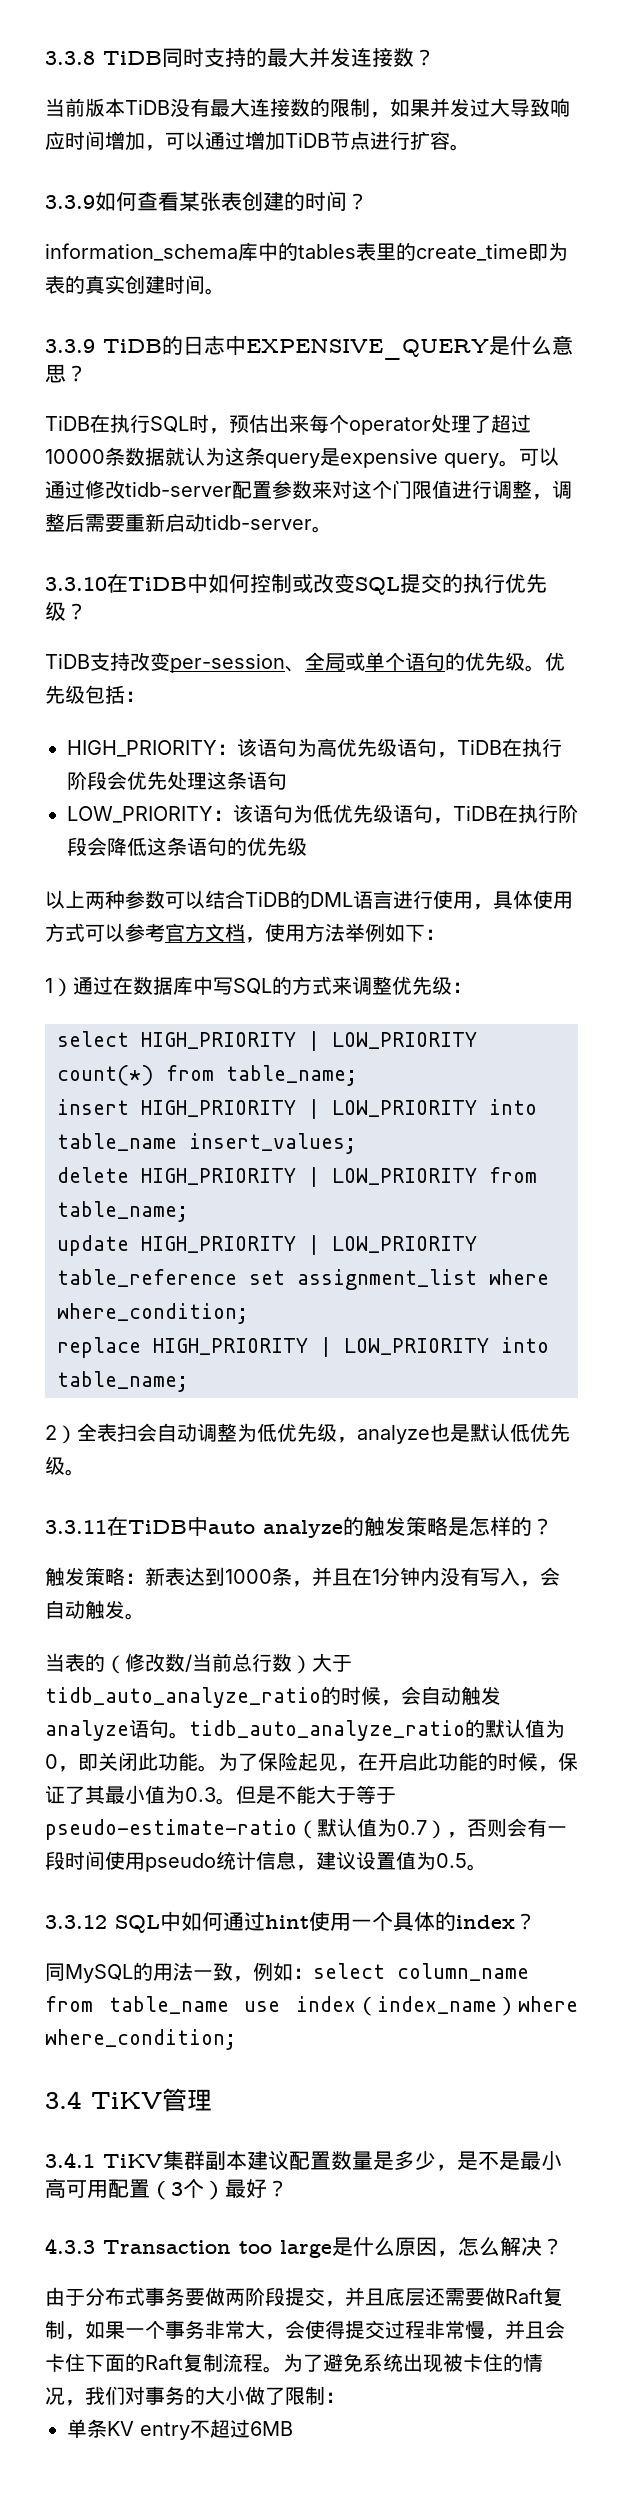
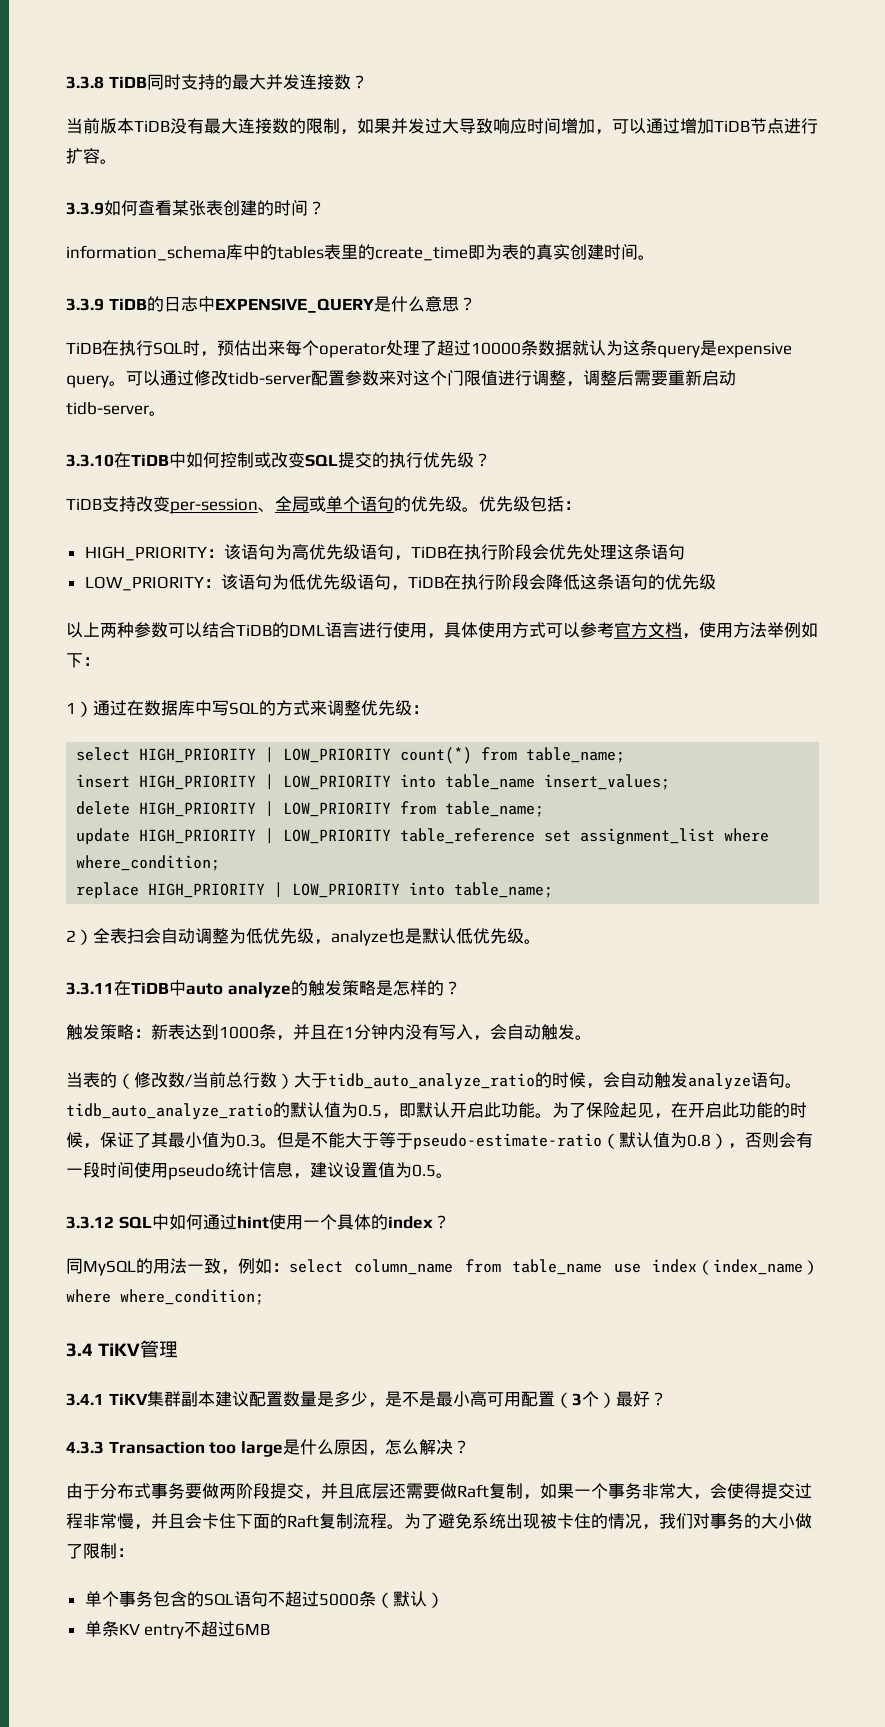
- 当表的（修改数/当前总行数）大于tidb_auto_analyze_ratio的时候，会自动触发analyze语句。tidb_auto_analyze_ratio的默认值为0，即关闭此功能。
+ 当表的（修改数/当前总行数）大于tidb_auto_analyze_ratio的时候，会自动触发analyze语句。tidb_auto_analyze_ratio的默认值为0.5，即默认开启此功能。
- 但是不能大于等于pseudo-estimate-ratio（默认值为0.7），否则会有一段时间使用pseudo统计信息，建议设置值为0.5。
+ 但是不能大于等于pseudo-estimate-ratio（默认值为0.8），否则会有一段时间使用pseudo统计信息，建议设置值为0.5。
+ 单个事务包含的SQL语句不超过5000条（默认）

